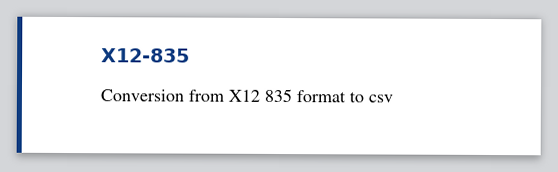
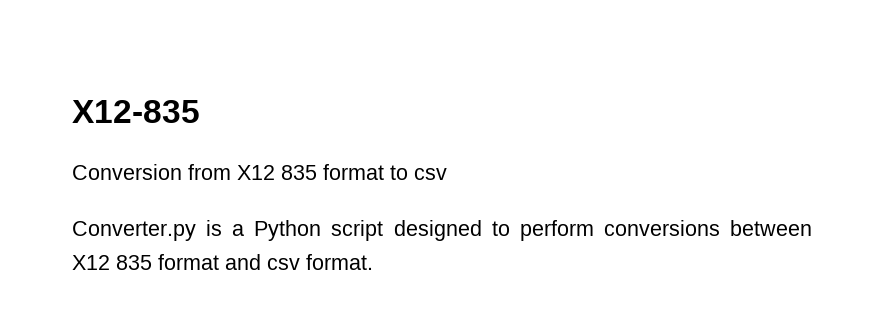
+ Converter.py is a Python script designed to perform conversions between X12 835 format and csv format.

